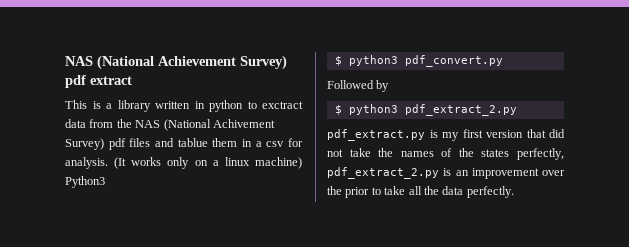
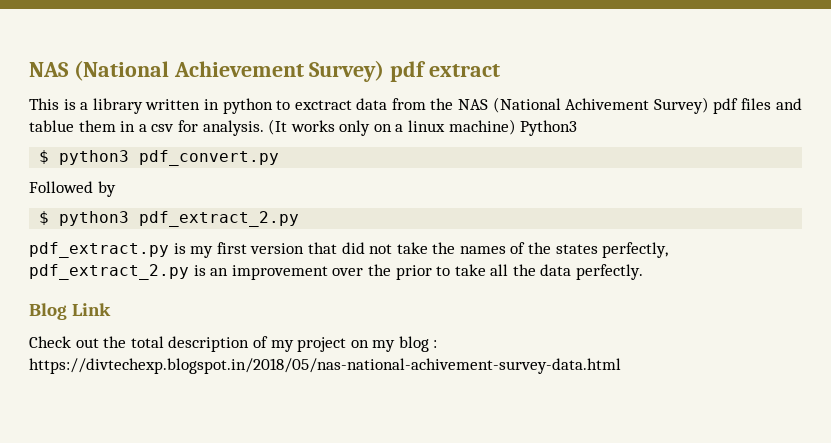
+ Blog Link
+ Check out the total description of my project on my blog : https://divtechexp.blogspot.in/2018/05/nas-national-achivement-survey-data.html

